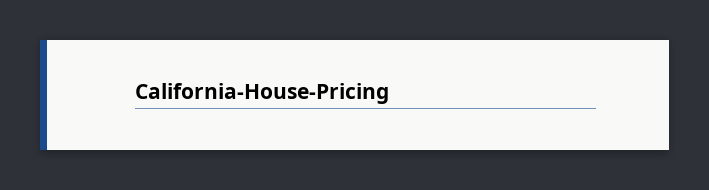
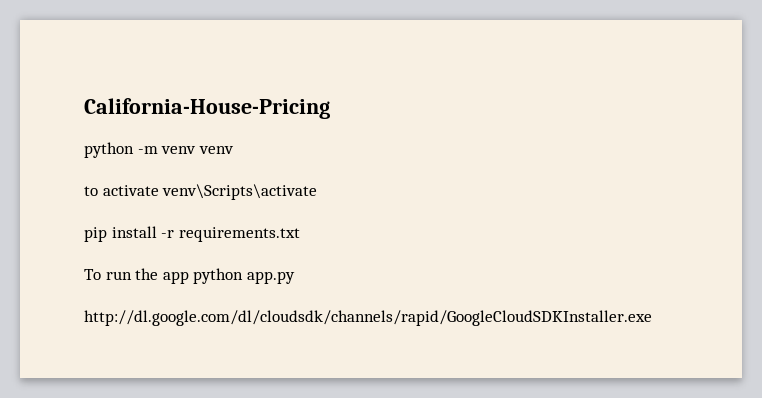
+ python -m venv venv
+ to activate venv\Scripts\activate
+ pip install -r requirements.txt
+ To run the app python app.py
+ http://dl.google.com/dl/cloudsdk/channels/rapid/GoogleCloudSDKInstaller.exe

